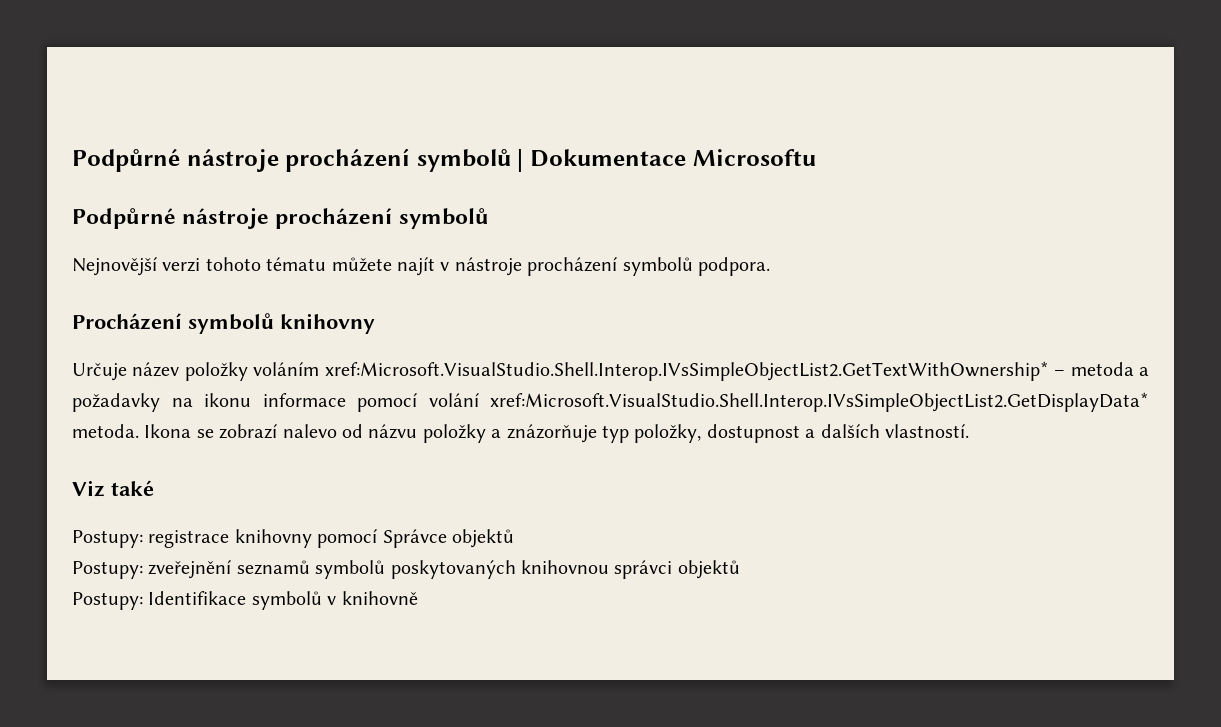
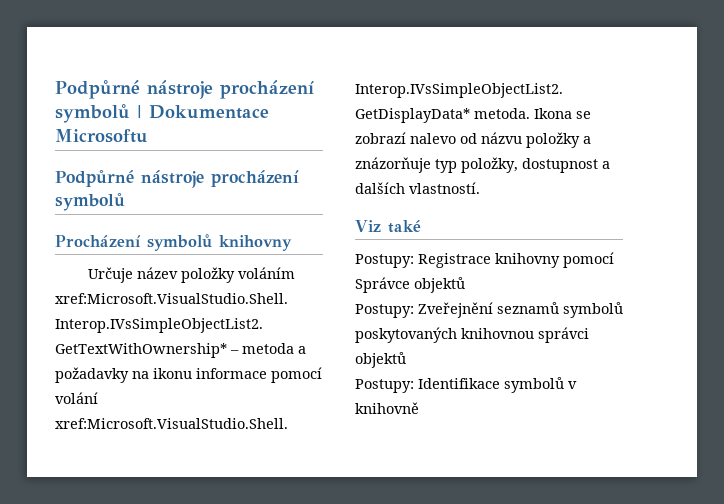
- Nejnovější verzi tohoto tématu můžete najít v nástroje procházení symbolů podpora.
- Postupy: registrace knihovny pomocí Správce objektů
+ Postupy: Registrace knihovny pomocí Správce objektů
- Postupy: zveřejnění seznamů symbolů poskytovaných knihovnou správci objektů
+ Postupy: Zveřejnění seznamů symbolů poskytovaných knihovnou správci objektů

